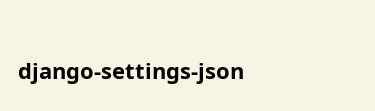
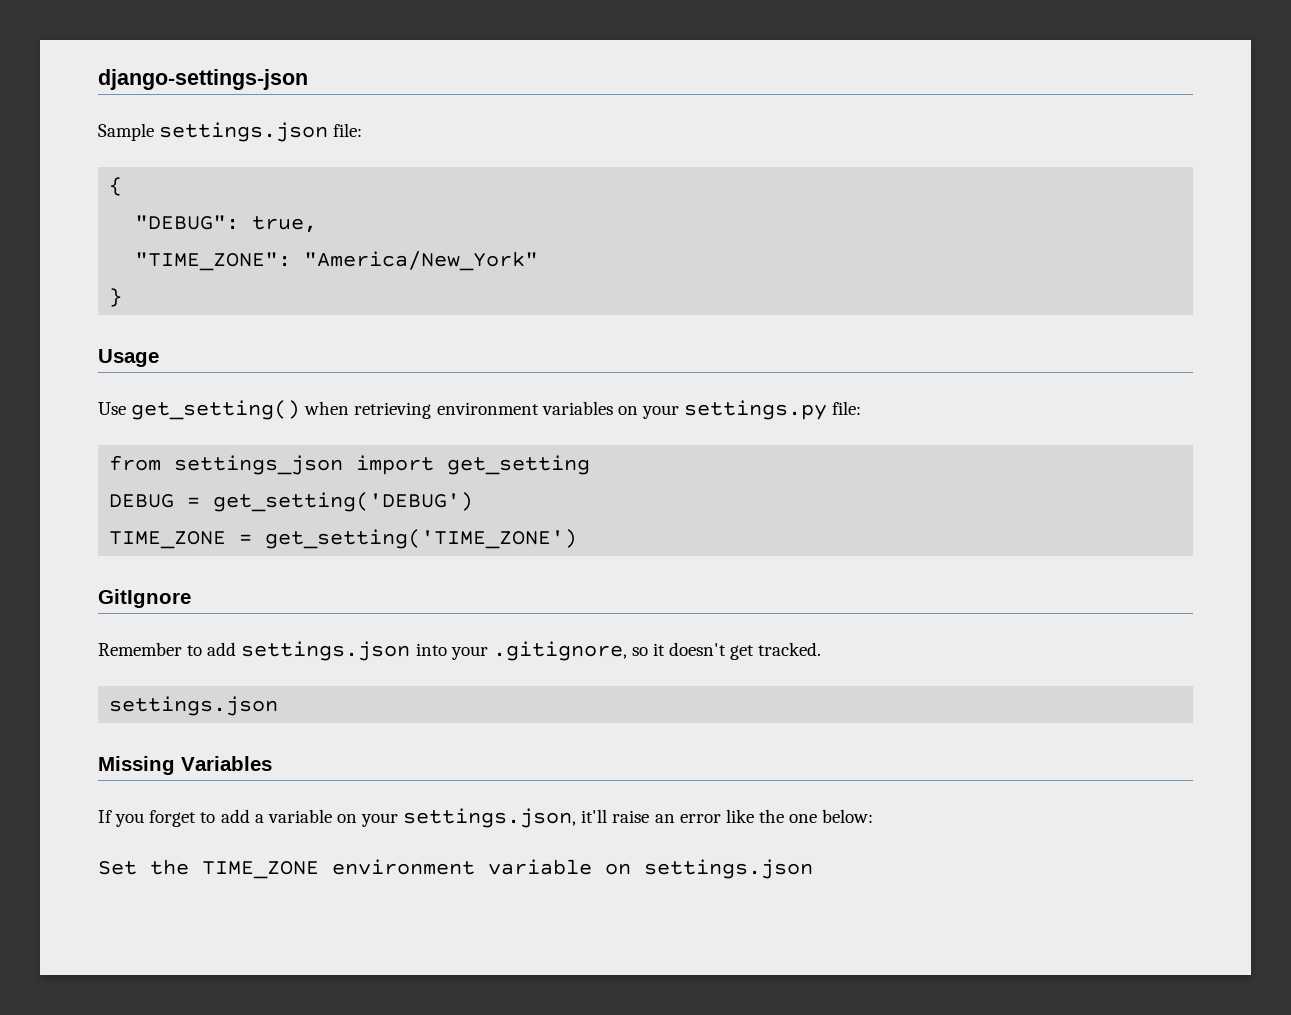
+ Sample settings.json file:
+ {
+ "DEBUG": true,
+ "TIME_ZONE": "America/New_York"
+ }
+ Usage
+ Use get_setting() when retrieving environment variables on your settings.py file:
+ from settings_json import get_setting
+ DEBUG = get_setting('DEBUG')
+ TIME_ZONE = get_setting('TIME_ZONE')
+ GitIgnore
+ Remember to add settings.json into your .gitignore, so it doesn't get tracked.
+ settings.json
+ Missing Variables
+ If you forget to add a variable on your settings.json, it'll raise an error like the one below:
+ Set the TIME_ZONE environment variable on settings.json

